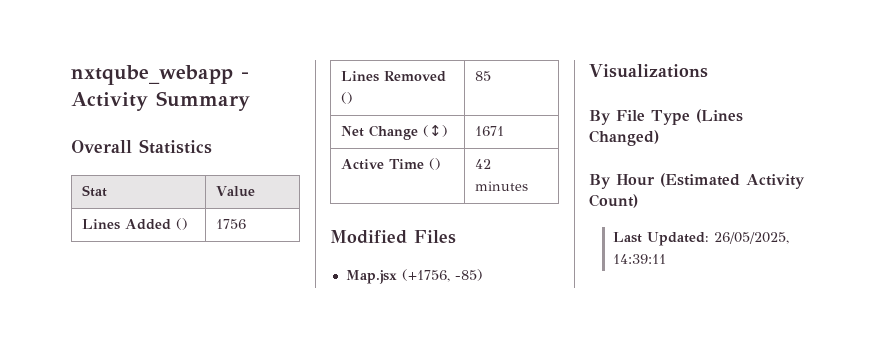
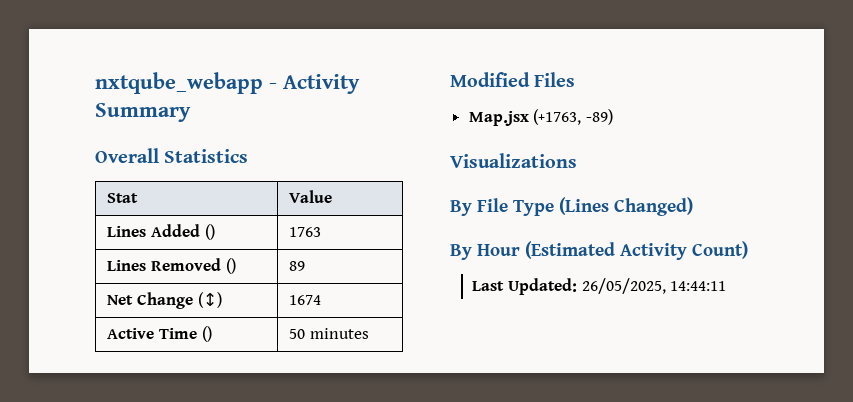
- Lines Added () | 1756
+ Lines Added () | 1763
- Lines Removed () | 85
+ Lines Removed () | 89
- Net Change (↕) | 1671
+ Net Change (↕) | 1674
- Active Time () | 42 minutes
+ Active Time () | 50 minutes
- Map.jsx (+1756, -85)
+ Map.jsx (+1763, -89)
- Last Updated: 26/05/2025, 14:39:11
+ Last Updated: 26/05/2025, 14:44:11

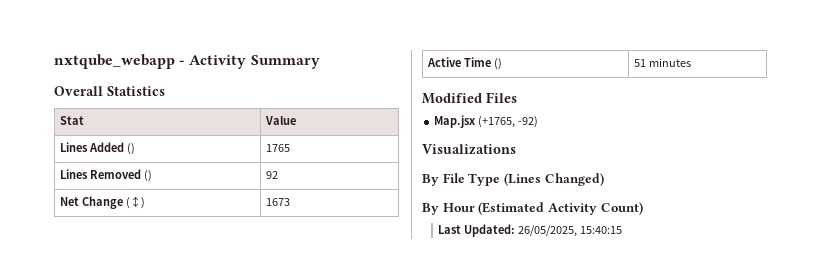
- Lines Added () | 1763
+ Lines Added () | 1765
- Lines Removed () | 89
+ Lines Removed () | 92
- Net Change (↕) | 1674
+ Net Change (↕) | 1673
- Active Time () | 50 minutes
+ Active Time () | 51 minutes
- Map.jsx (+1763, -89)
+ Map.jsx (+1765, -92)
- Last Updated: 26/05/2025, 14:44:11
+ Last Updated: 26/05/2025, 15:40:15

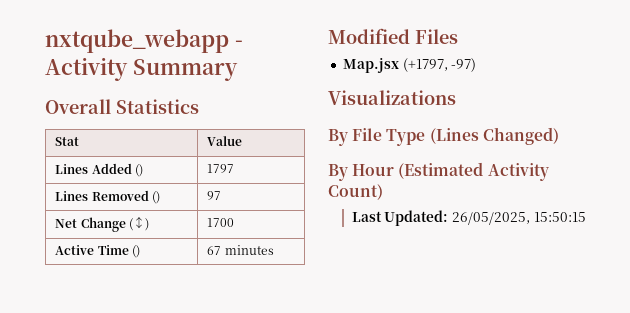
- Lines Added () | 1765
+ Lines Added () | 1797
- Lines Removed () | 92
+ Lines Removed () | 97
- Net Change (↕) | 1673
+ Net Change (↕) | 1700
- Active Time () | 51 minutes
+ Active Time () | 67 minutes
- Map.jsx (+1765, -92)
+ Map.jsx (+1797, -97)
- Last Updated: 26/05/2025, 15:40:15
+ Last Updated: 26/05/2025, 15:50:15

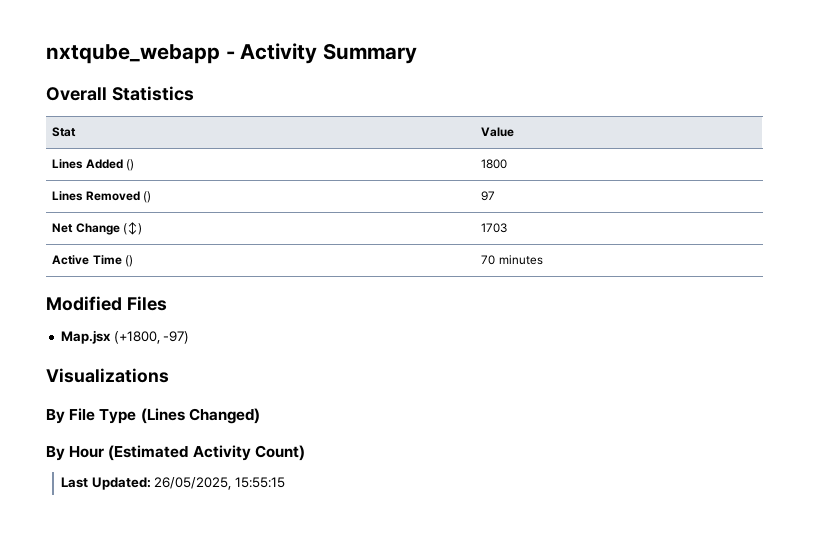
- Lines Added () | 1797
+ Lines Added () | 1800
- Net Change (↕) | 1700
+ Net Change (↕) | 1703
- Active Time () | 67 minutes
+ Active Time () | 70 minutes
- Map.jsx (+1797, -97)
+ Map.jsx (+1800, -97)
- Last Updated: 26/05/2025, 15:50:15
+ Last Updated: 26/05/2025, 15:55:15

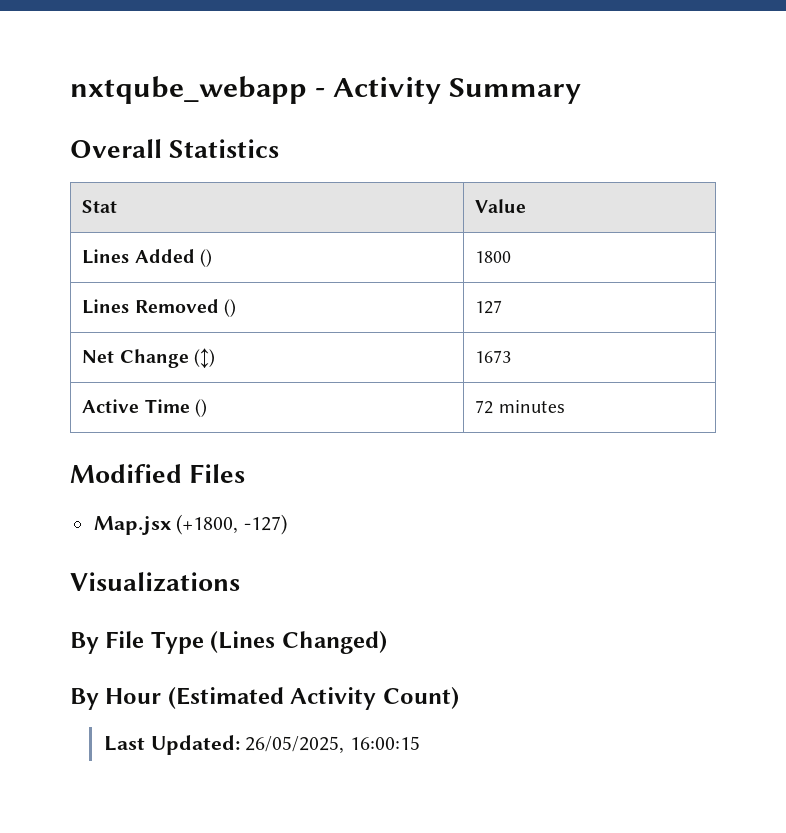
- Lines Removed () | 97
+ Lines Removed () | 127
- Net Change (↕) | 1703
+ Net Change (↕) | 1673
- Active Time () | 70 minutes
+ Active Time () | 72 minutes
- Map.jsx (+1800, -97)
+ Map.jsx (+1800, -127)
- Last Updated: 26/05/2025, 15:55:15
+ Last Updated: 26/05/2025, 16:00:15

